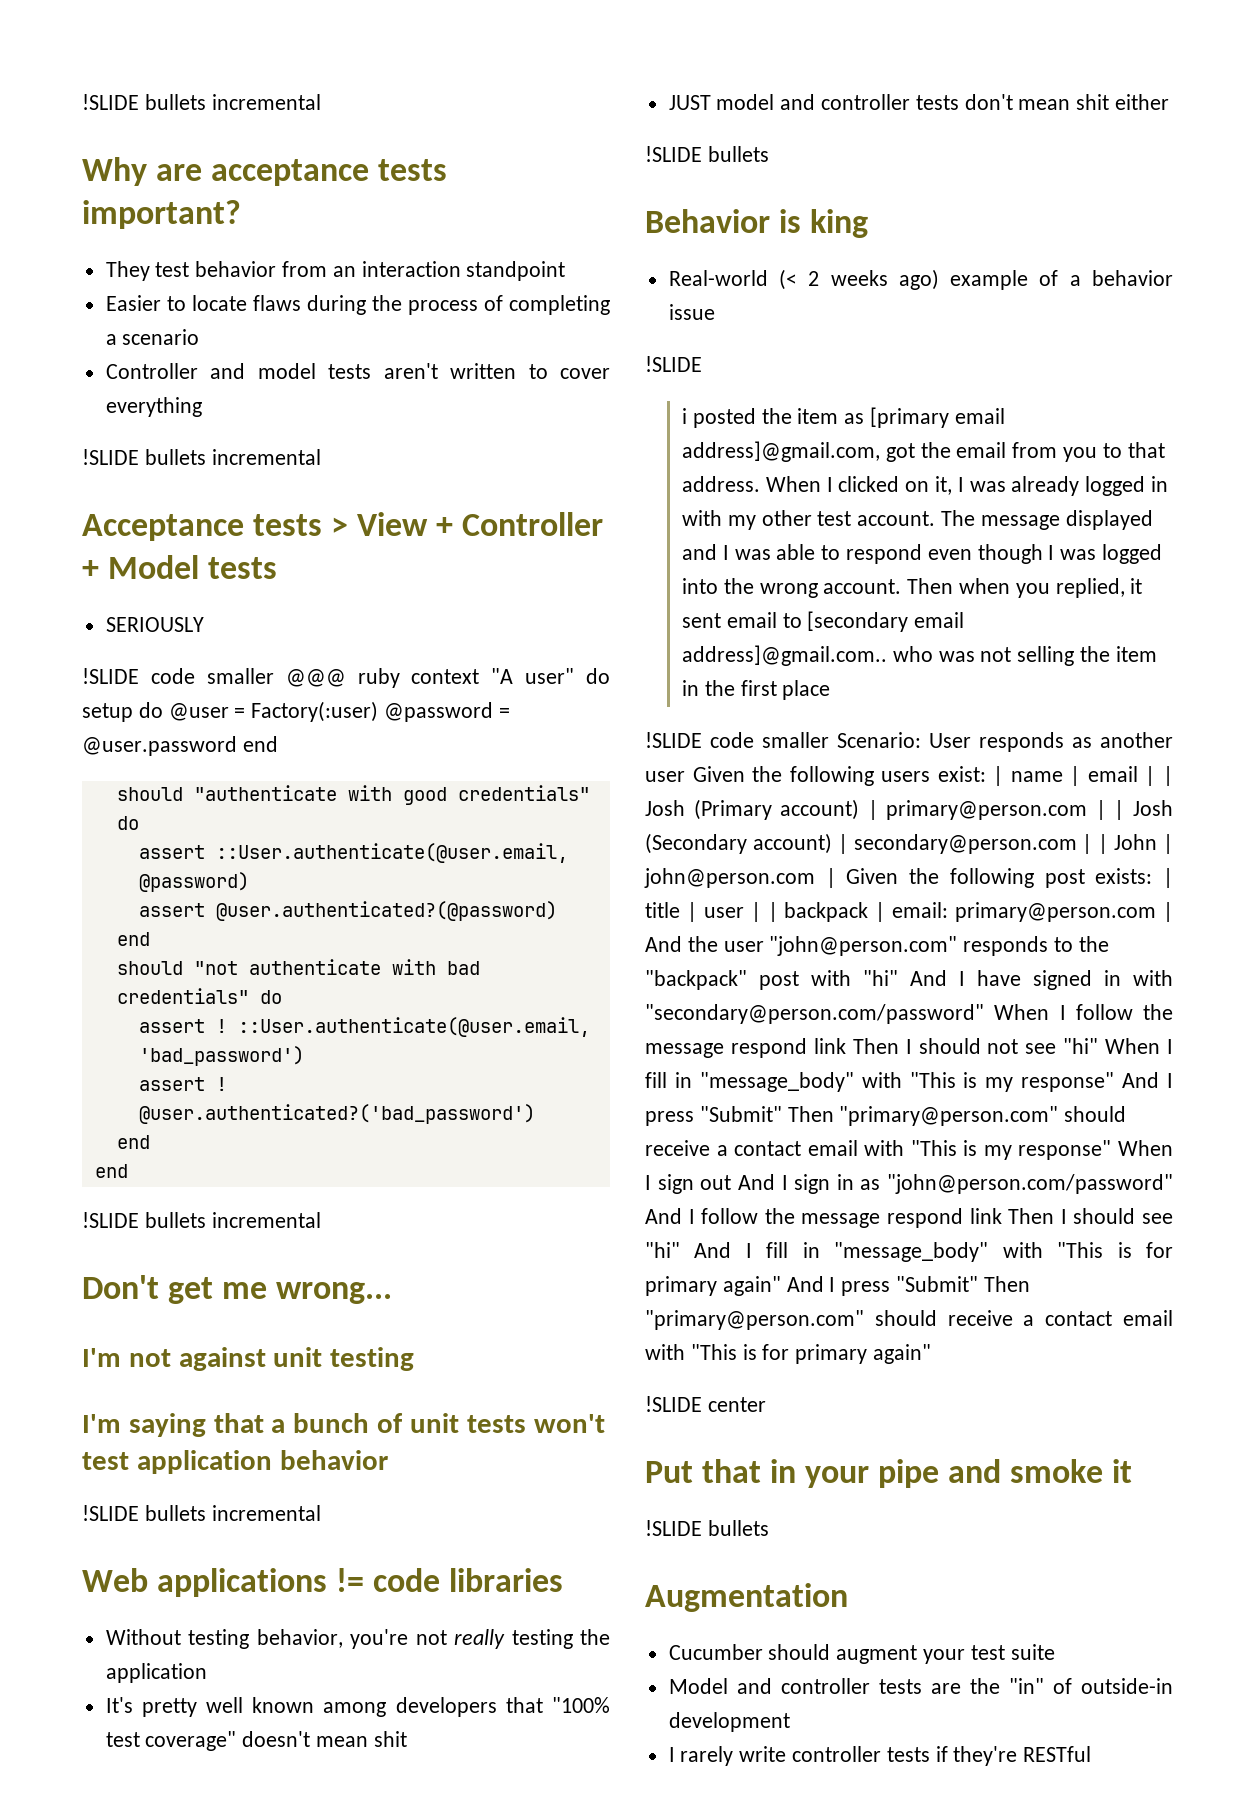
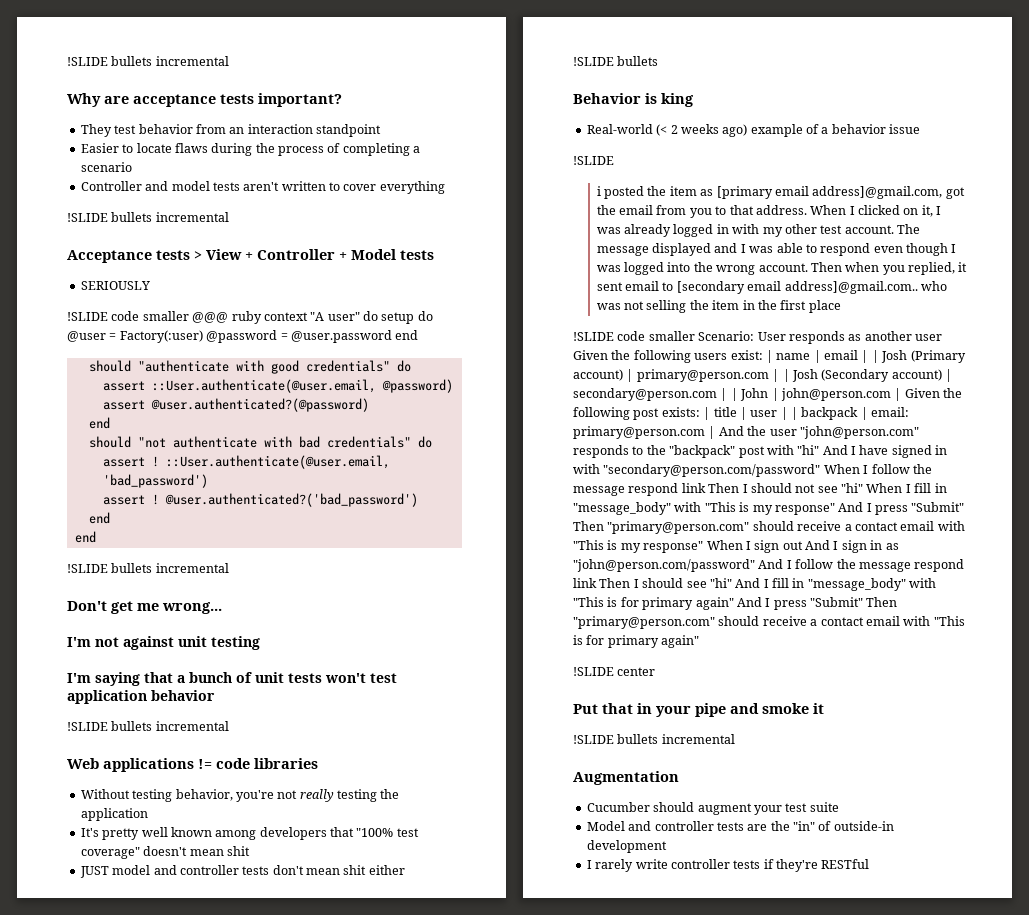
  Put that in your pipe and smoke it
- !SLIDE bullets
+ !SLIDE bullets incremental

